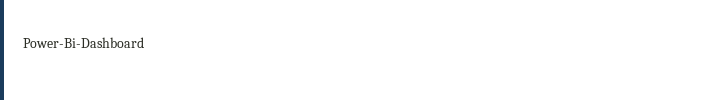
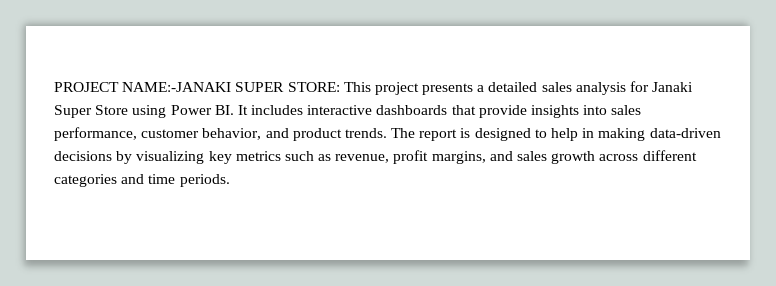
- Power-Bi-Dashboard
+ PROJECT NAME:-JANAKI SUPER STORE: This project presents a detailed sales analysis for Janaki Super Store using Power BI. It includes interactive dashboards that provide insights into sales performance, customer behavior, and product trends. The report is designed to help in making data-driven decisions by visualizing key metrics such as revenue, profit margins, and sales growth across different categories and time periods.

